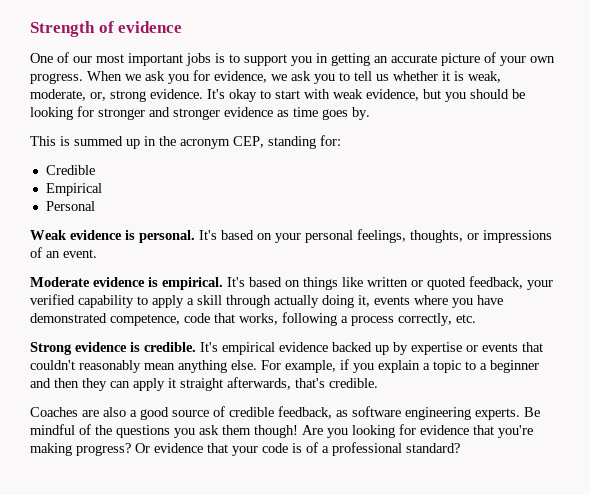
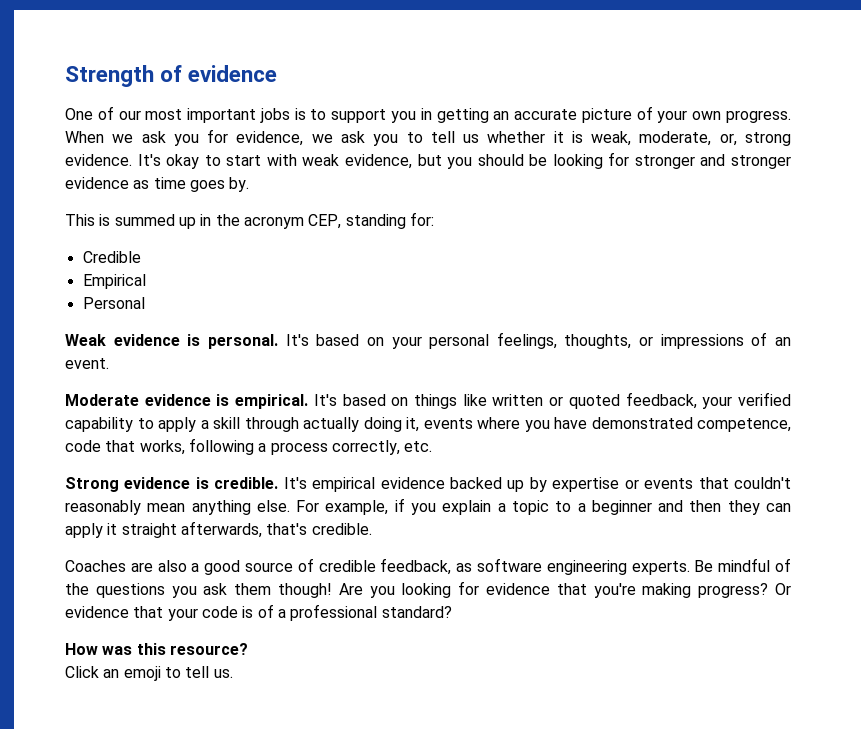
+ How was this resource?
+ Click an emoji to tell us.

